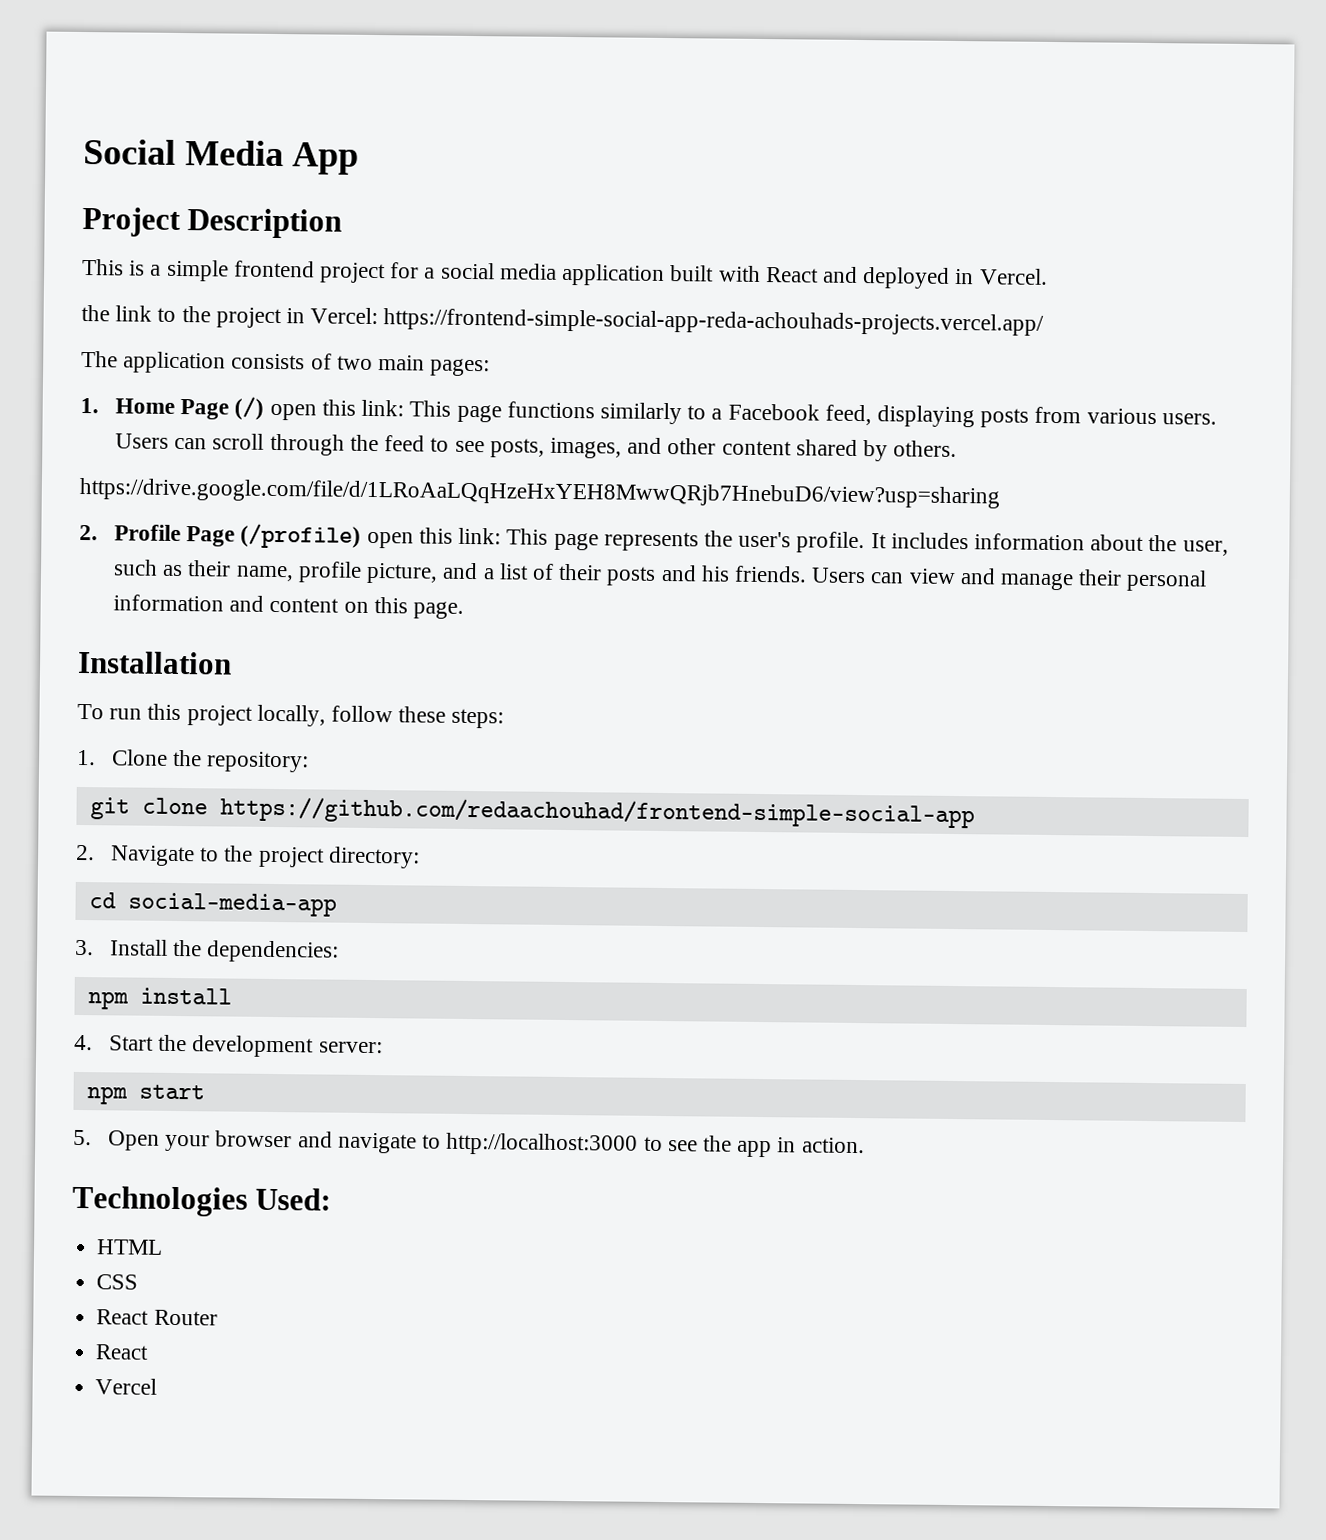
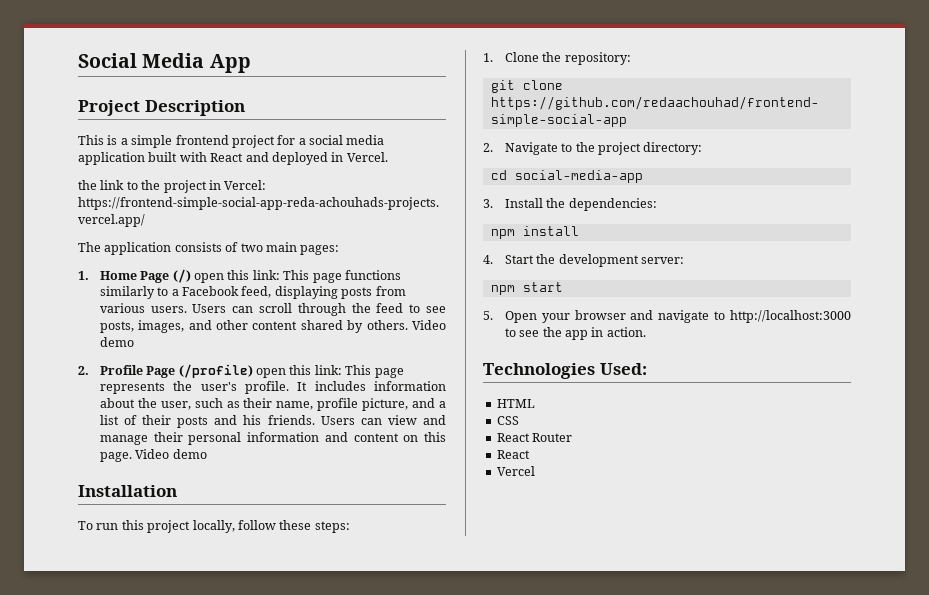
- Users can scroll through the feed to see posts, images, and other content shared by others.
- https://drive.google.com/file/d/1LRoAaLQqHzeHxYEH8MwwQRjb7HnebuD6/view?usp=sharing
+ Users can scroll through the feed to see posts, images, and other content shared by others. Video demo
- Users can view and manage their personal information and content on this page.
+ Users can view and manage their personal information and content on this page. Video demo

